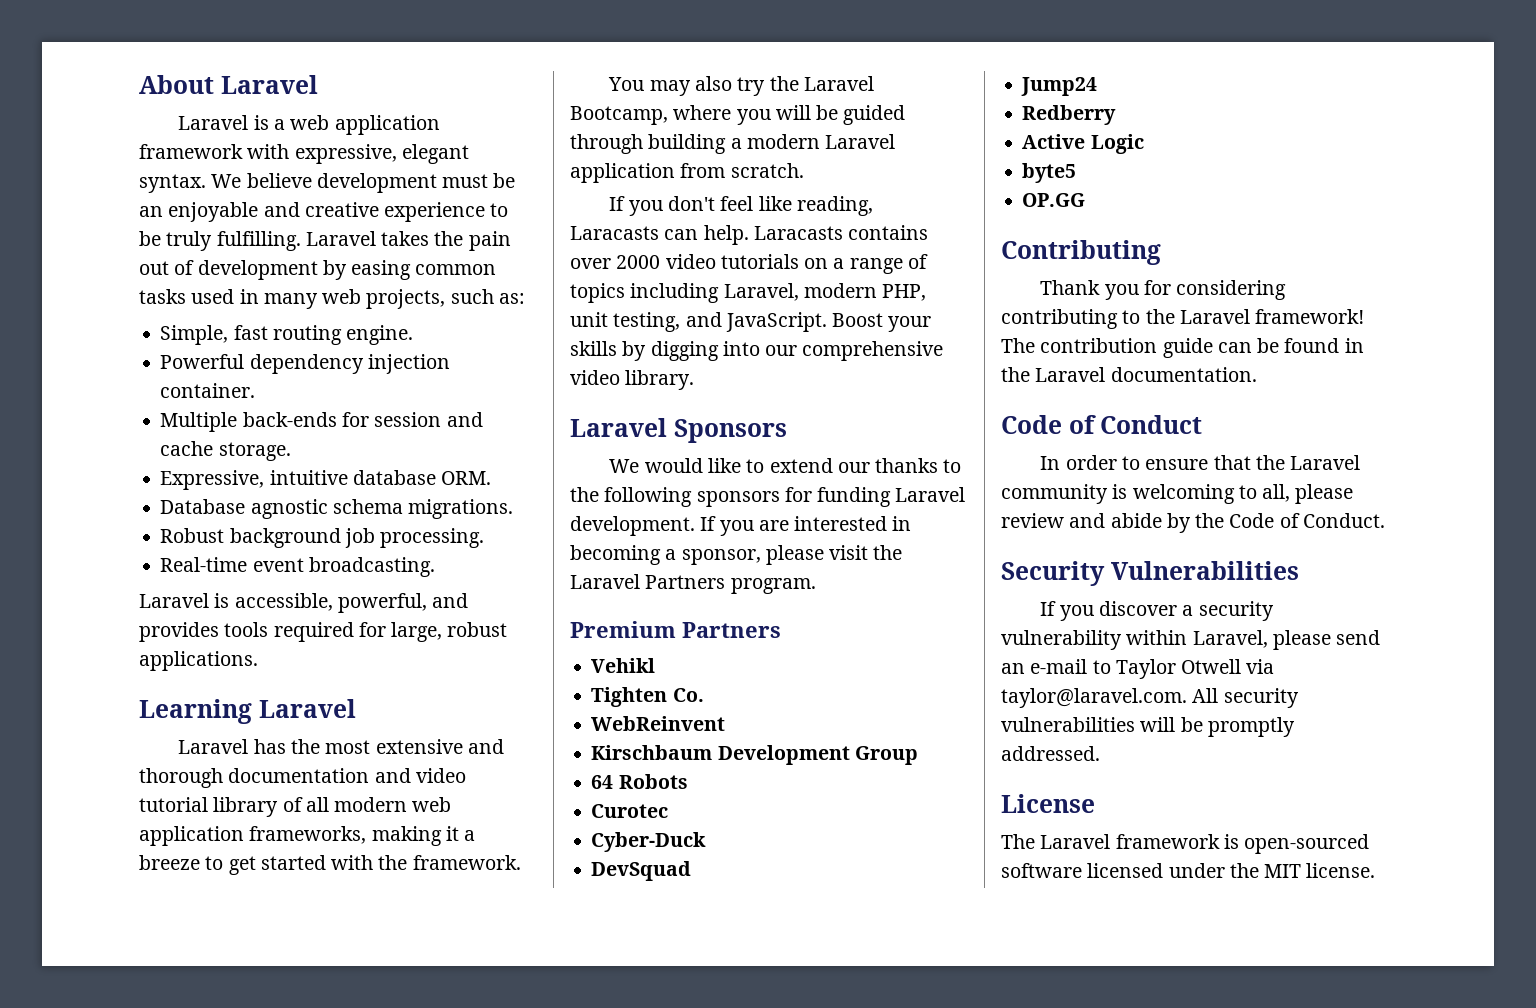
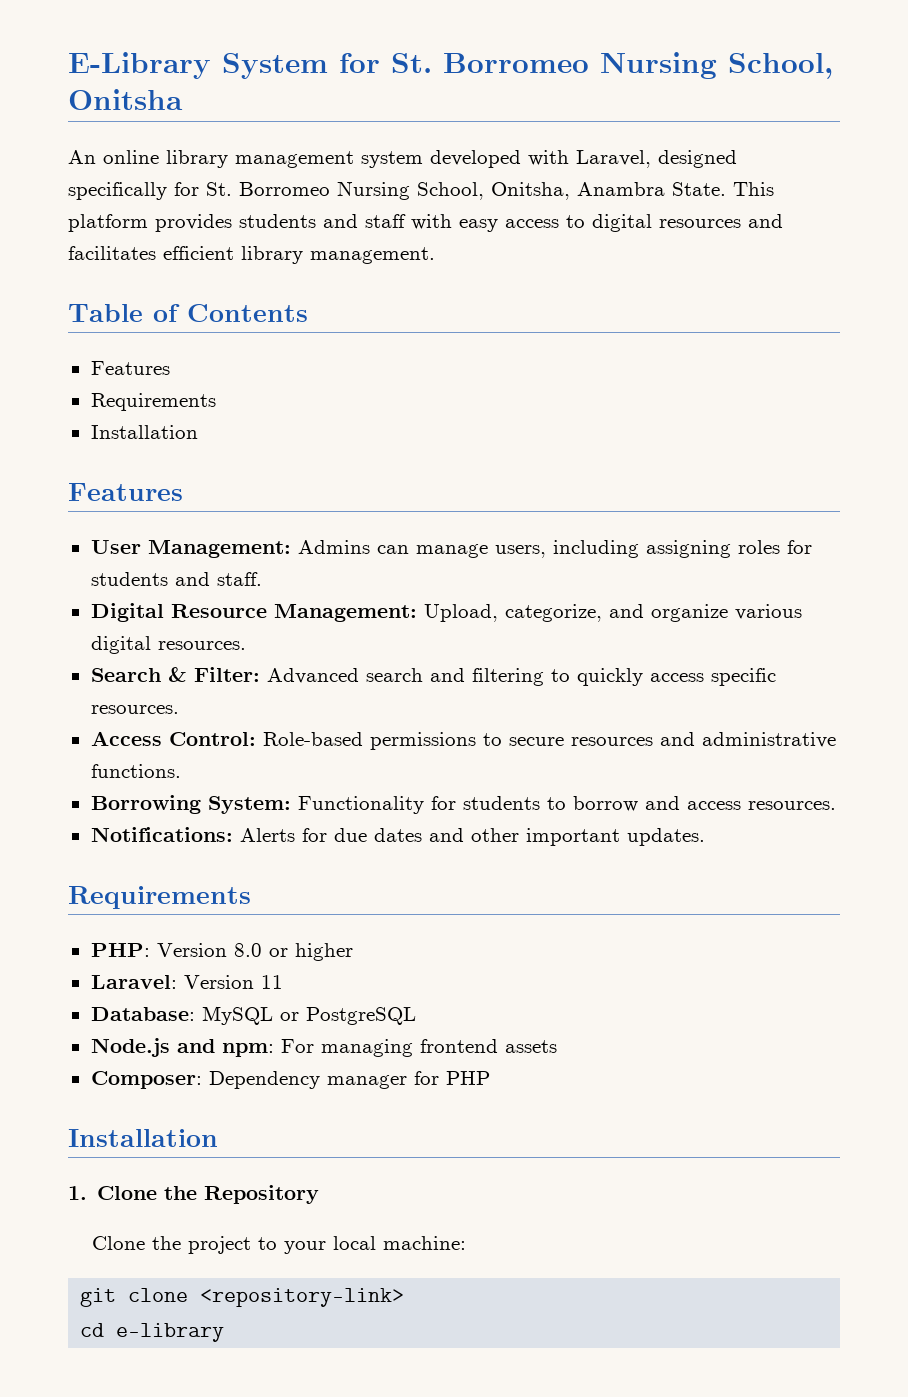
- About Laravel
- Laravel is a web application framework with expressive, elegant syntax. We believe development must be an enjoyable and creative experience to be truly fulfilling. Laravel takes the pain out of development by easing common tasks used in many web projects, such as:
- Simple, fast routing engine.
- Powerful dependency injection container.
- Multiple back-ends for session and cache storage.
- Expressive, intuitive database ORM.
- Database agnostic schema migrations.
- Robust background job processing.
- Real-time event broadcasting.
- Laravel is accessible, powerful, and provides tools required for large, robust applications.
- Learning Laravel
- Laravel has the most extensive and thorough documentation and video tutorial library of all modern web application frameworks, making it a breeze to get started with the framework.
- You may also try the Laravel Bootcamp, where you will be guided through building a modern Laravel application from scratch.
- If you don't feel like reading, Laracasts can help. Laracasts contains over 2000 video tutorials on a range of topics including Laravel, modern PHP, unit testing, and JavaScript. Boost your skills by digging into our comprehensive video library.
- Laravel Sponsors
- We would like to extend our thanks to the following sponsors for funding Laravel development. If you are interested in becoming a sponsor, please visit the Laravel Partners program.
- Premium Partners
- Vehikl
- Tighten Co.
- WebReinvent
- Kirschbaum Development Group
- 64 Robots
- Curotec
- Cyber-Duck
- DevSquad
- Jump24
- Redberry
- Active Logic
- byte5
- OP.GG
- Contributing
- Thank you for considering contributing to the Laravel framework! The contribution guide can be found in the Laravel documentation.
- Code of Conduct
- In order to ensure that the Laravel community is welcoming to all, please review and abide by the Code of Conduct.
- Security Vulnerabilities
- If you discover a security vulnerability within Laravel, please send an e-mail to Taylor Otwell via taylor@laravel.com. All security vulnerabilities will be promptly addressed.
- License
- The Laravel framework is open-sourced software licensed under the MIT license.
+ E-Library System for St. Borromeo Nursing School, Onitsha
+ An online library management system developed with Laravel, designed specifically for St. Borromeo Nursing School, Onitsha, Anambra State. This platform provides students and staff with easy access to digital resources and facilitates efficient library management.
+ Table of Contents
+ Features
+ Requirements
+ Installation
+ Features
+ User Management: Admins can manage users, including assigning roles for students and staff.
+ Digital Resource Management: Upload, categorize, and organize various digital resources.
+ Search & Filter: Advanced search and filtering to quickly access specific resources.
+ Access Control: Role-based permissions to secure resources and administrative functions.
+ Borrowing System: Functionality for students to borrow and access resources.
+ Notifications: Alerts for due dates and other important updates.
+ Requirements
+ PHP: Version 8.0 or higher
+ Laravel: Version 11
+ Database: MySQL or PostgreSQL
+ Node.js and npm: For managing frontend assets
+ Composer: Dependency manager for PHP
+ Installation
+ 1. Clone the Repository
+ Clone the project to your local machine:
+ git clone <repository-link>
+ cd e-library

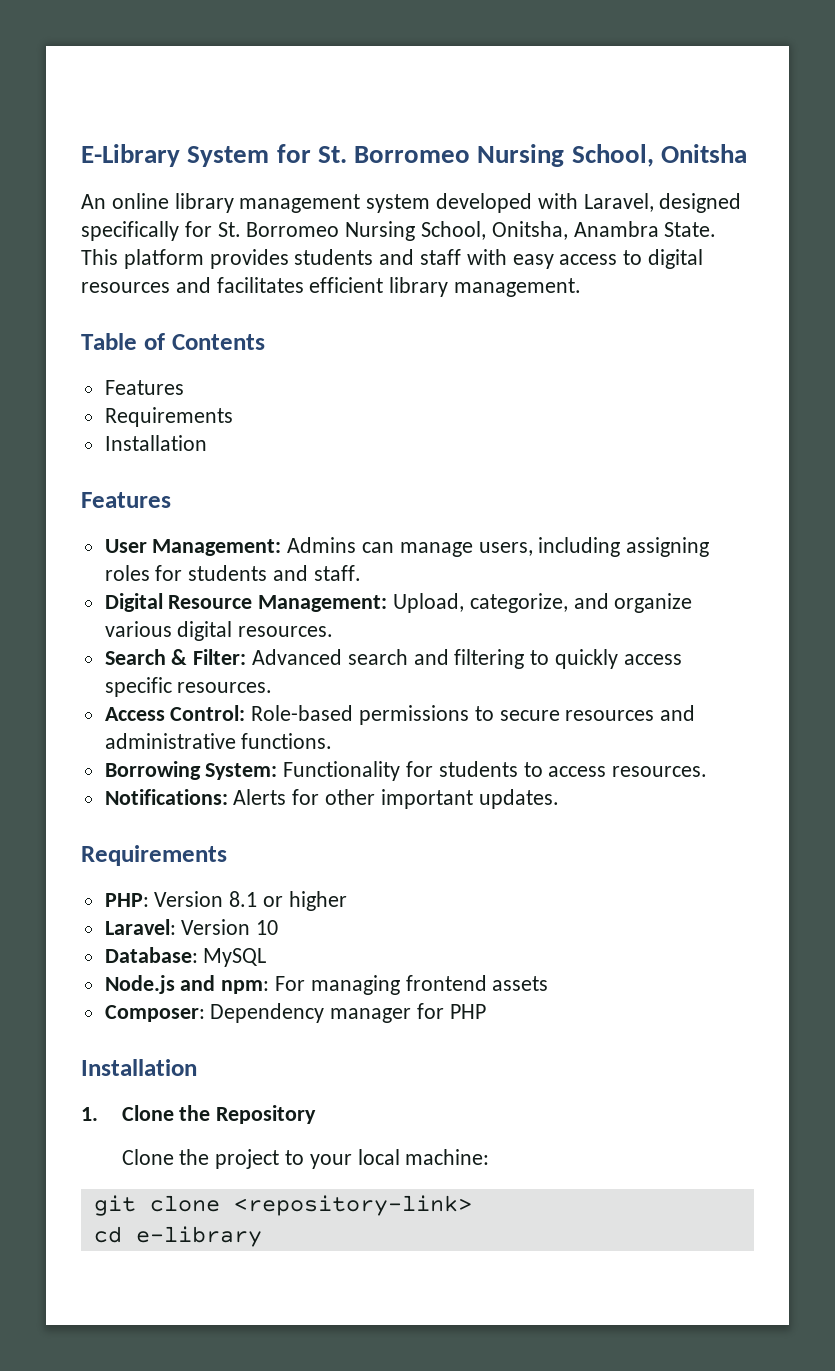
- Borrowing System: Functionality for students to borrow and access resources.
+ Borrowing System: Functionality for students to access resources.
- Notifications: Alerts for due dates and other important updates.
+ Notifications: Alerts for other important updates.
- PHP: Version 8.0 or higher
+ PHP: Version 8.1 or higher
- Laravel: Version 11
+ Laravel: Version 10
- Database: MySQL or PostgreSQL
+ Database: MySQL

